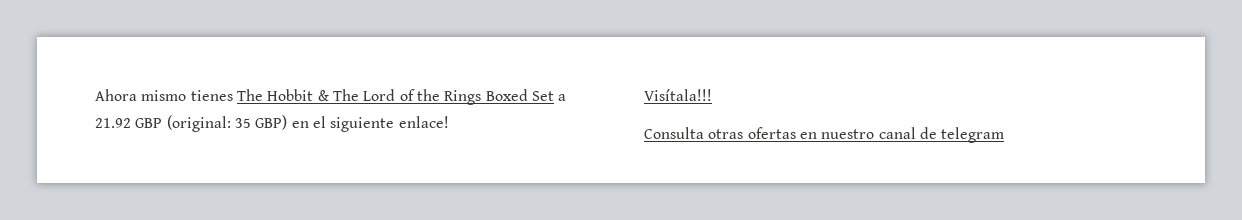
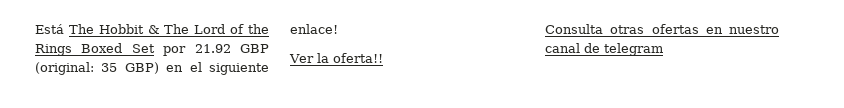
- Ahora mismo tienes The Hobbit & The Lord of the Rings Boxed Set a 21.92 GBP (original: 35 GBP) en el siguiente enlace!
+ Está The Hobbit & The Lord of the Rings Boxed Set por 21.92 GBP (original: 35 GBP) en el siguiente enlace!
- Visítala!!!
+ Ver la oferta!!

